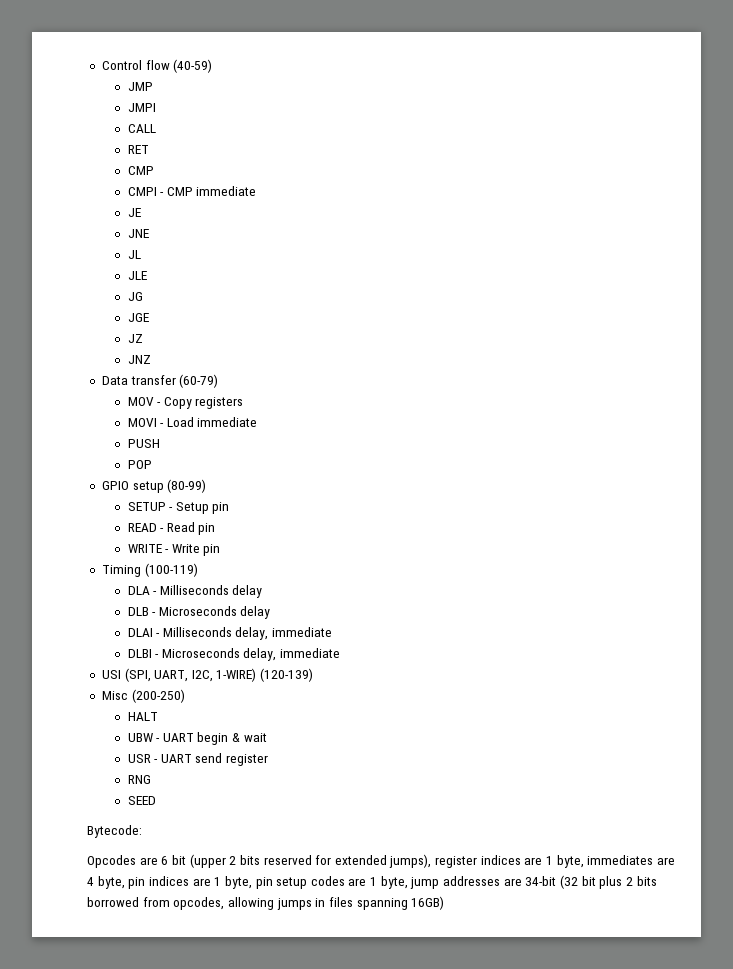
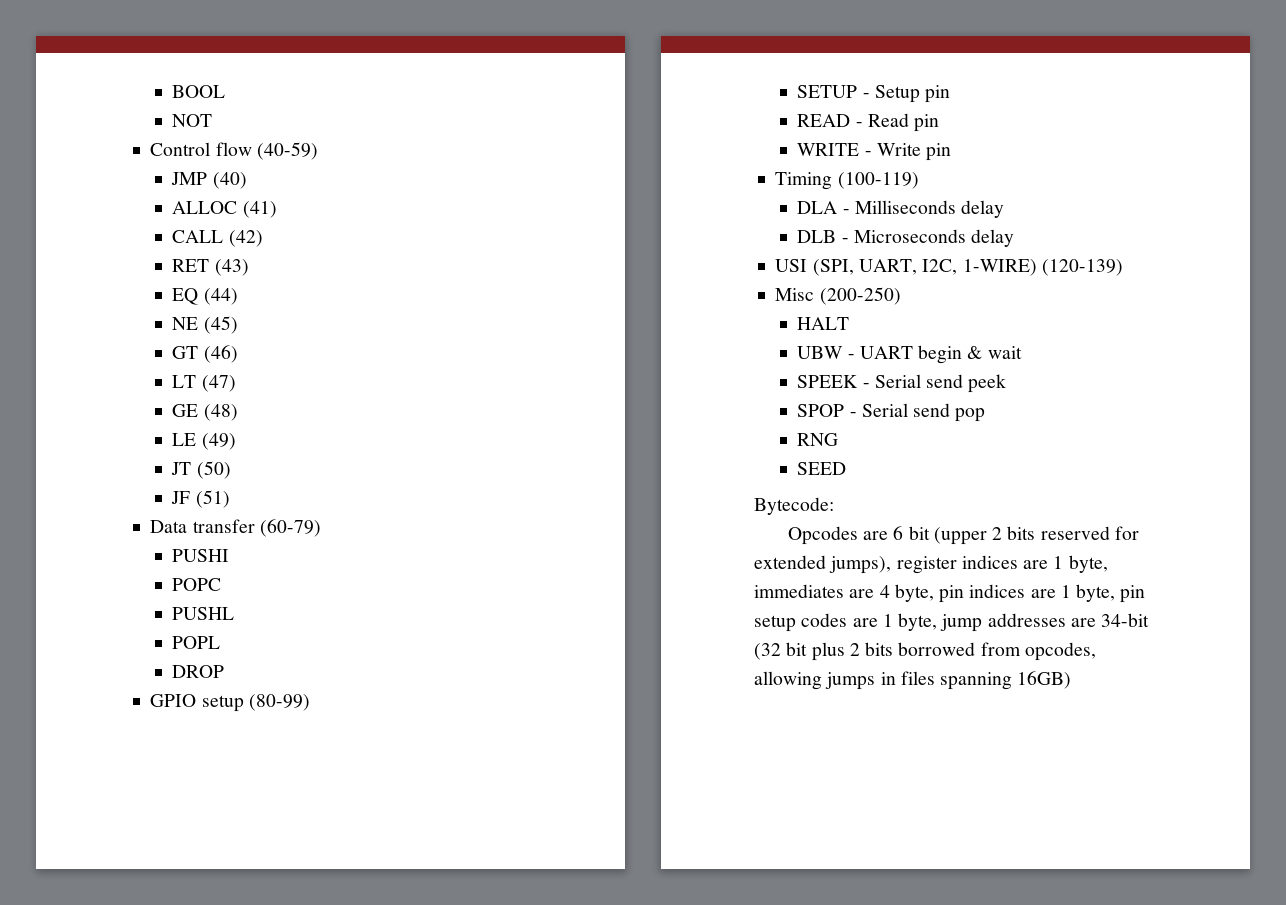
+ BOOL
+ NOT
- JMP
- JMPI
+ JMP (40)
+ ALLOC (41)
- CALL
+ CALL (42)
- RET
- CMP
- CMPI - CMP immediate
- JE
- JNE
- JL
- JLE
- JG
- JGE
- JZ
- JNZ
+ RET (43)
+ EQ (44)
+ NE (45)
+ GT (46)
+ LT (47)
+ GE (48)
+ LE (49)
+ JT (50)
+ JF (51)
  Data transfer (60-79)
- MOV - Copy registers
- MOVI - Load immediate
- PUSH
- POP
+ PUSHI
+ POPC
+ PUSHL
+ POPL
+ DROP
- DLAI - Milliseconds delay, immediate
- DLBI - Microseconds delay, immediate
- USR - UART send register
+ SPEEK - Serial send peek
+ SPOP - Serial send pop

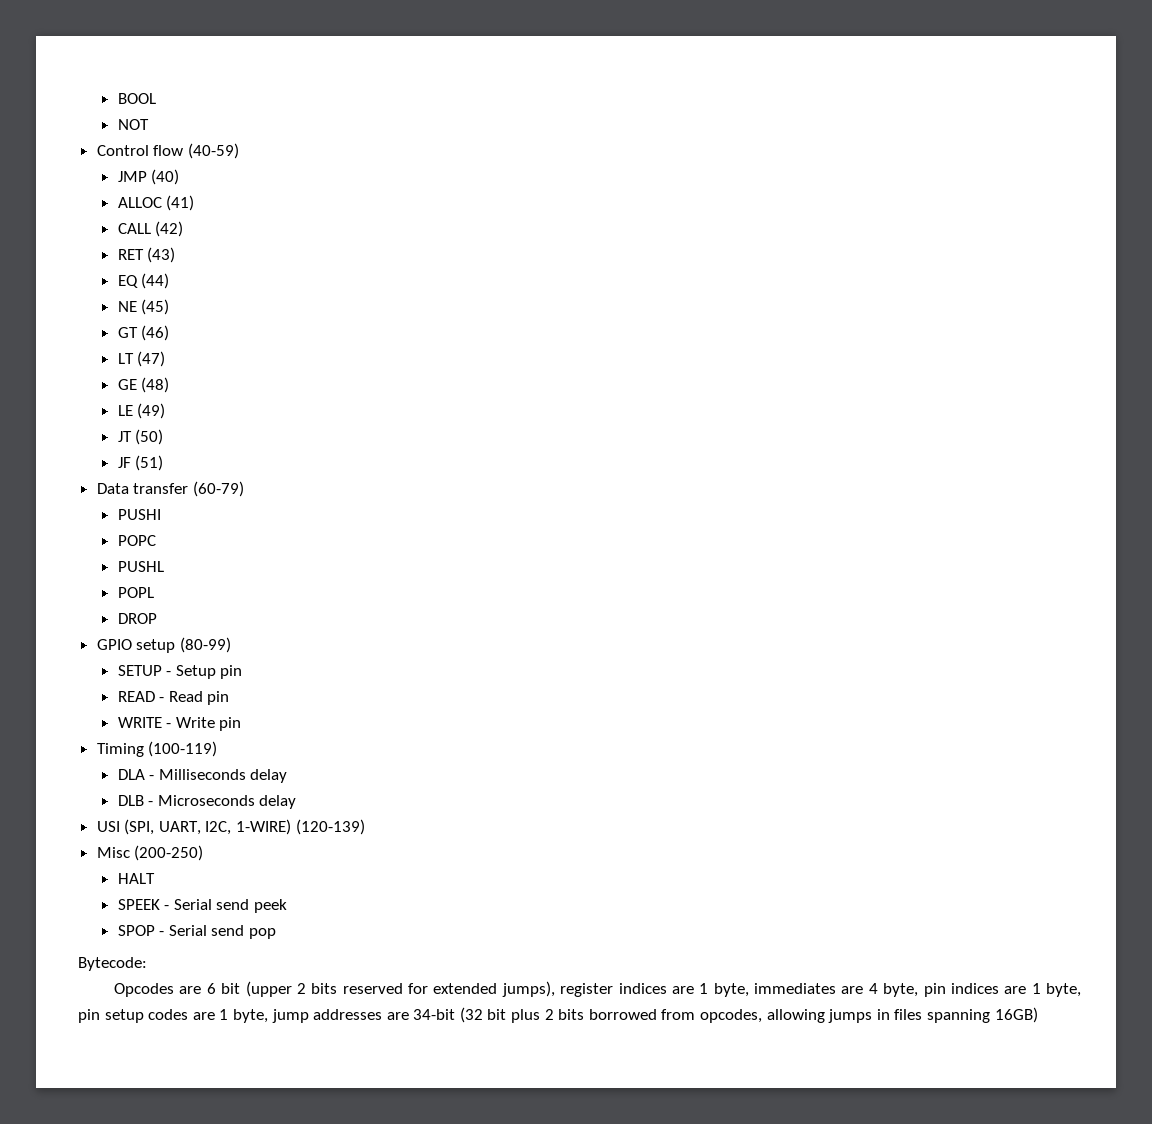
- UBW - UART begin & wait
- RNG
- SEED

